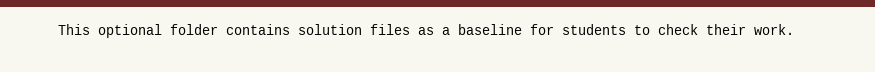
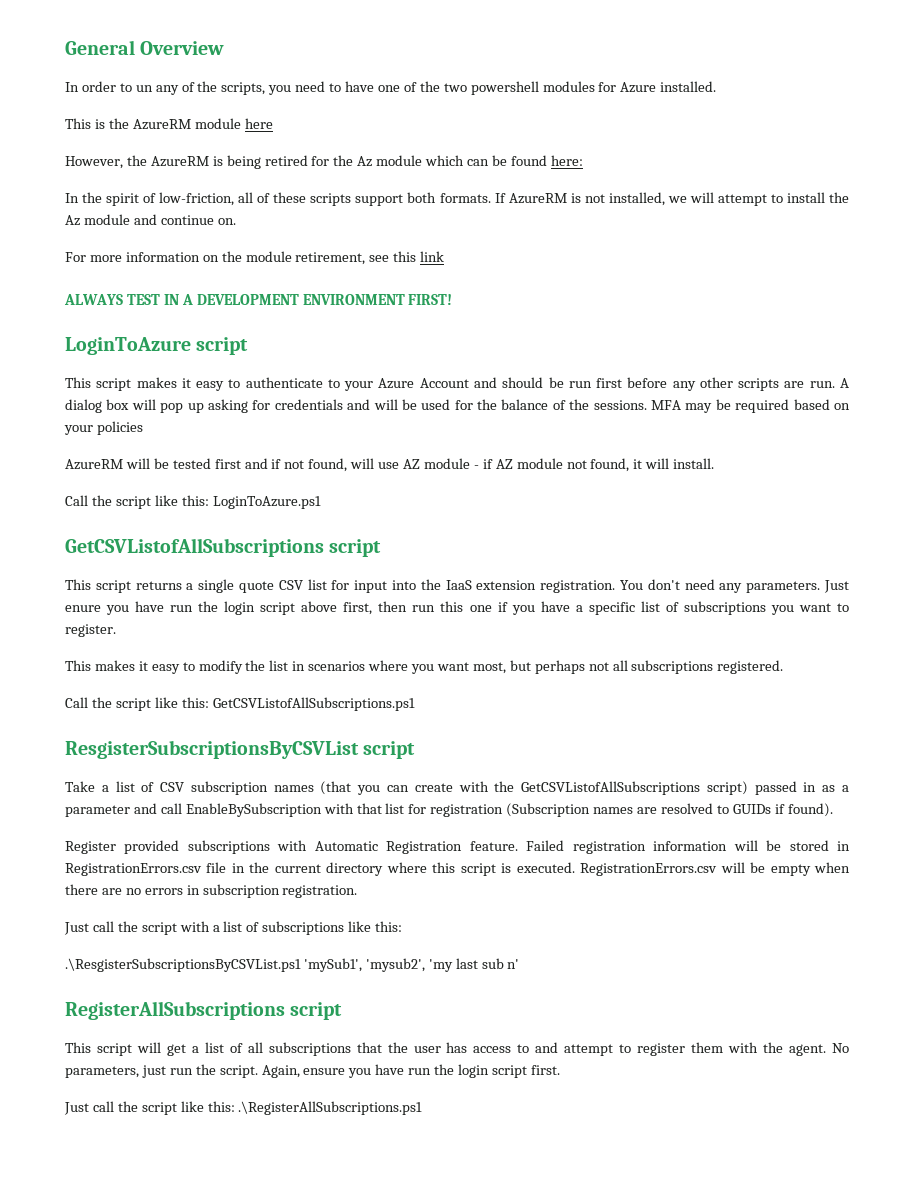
- This optional folder contains solution files as a baseline for students to check their work.
+ General Overview
+ In order to un any of the scripts, you need to have one of the two powershell modules for Azure installed.
+ This is the AzureRM module here
+ However, the AzureRM is being retired for the Az module which can be found here:
+ In the spirit of low-friction, all of these scripts support both formats. If AzureRM is not installed, we will attempt to install the Az module and continue on.
+ For more information on the module retirement, see this link
+ ALWAYS TEST IN A DEVELOPMENT ENVIRONMENT FIRST!
+ LoginToAzure script
+ This script makes it easy to authenticate to your Azure Account and should be run first before any other scripts are run. A dialog box will pop up asking for credentials and will be used for the balance of the sessions. MFA may be required based on your policies
+ AzureRM will be tested first and if not found, will use AZ module - if AZ module not found, it will install.
+ Call the script like this: LoginToAzure.ps1
+ GetCSVListofAllSubscriptions script
+ This script returns a single quote CSV list for input into the IaaS extension registration. You don't need any parameters. Just enure you have run the login script above first, then run this one if you have a specific list of subscriptions you want to register.
+ This makes it easy to modify the list in scenarios where you want most, but perhaps not all subscriptions registered.
+ Call the script like this: GetCSVListofAllSubscriptions.ps1
+ ResgisterSubscriptionsByCSVList script
+ Take a list of CSV subscription names (that you can create with the GetCSVListofAllSubscriptions script) passed in as a parameter and call EnableBySubscription with that list for registration (Subscription names are resolved to GUIDs if found).
+ Register provided subscriptions with Automatic Registration feature. Failed registration information will be stored in RegistrationErrors.csv file in the current directory where this script is executed. RegistrationErrors.csv will be empty when there are no errors in subscription registration.
+ Just call the script with a list of subscriptions like this:
+ .\ResgisterSubscriptionsByCSVList.ps1 'mySub1', 'mysub2', 'my last sub n'
+ RegisterAllSubscriptions script
+ This script will get a list of all subscriptions that the user has access to and attempt to register them with the agent. No parameters, just run the script. Again, ensure you have run the login script first.
+ Just call the script like this: .\RegisterAllSubscriptions.ps1

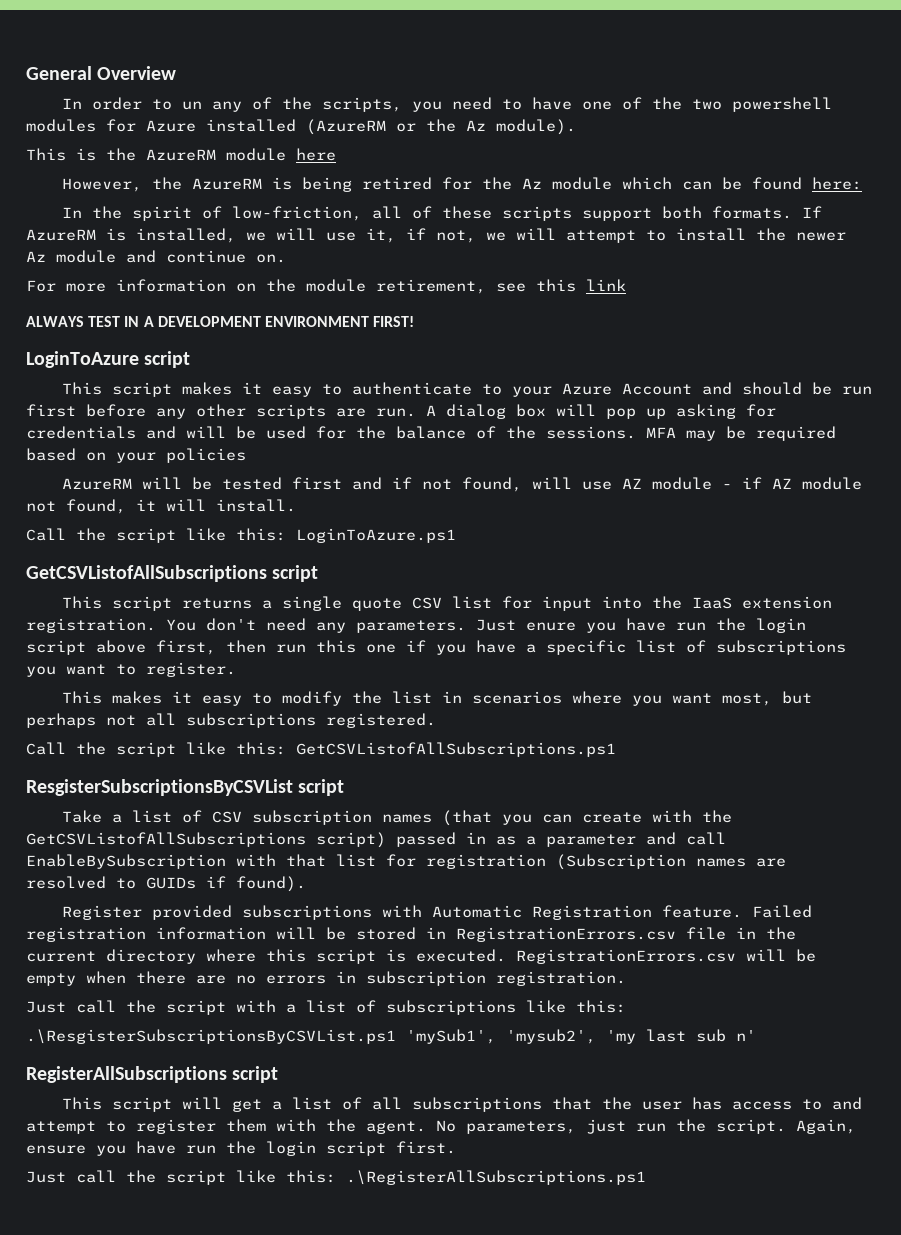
- In order to un any of the scripts, you need to have one of the two powershell modules for Azure installed.
+ In order to un any of the scripts, you need to have one of the two powershell modules for Azure installed (AzureRM or the Az module).
- If AzureRM is not installed, we will attempt to install the Az module and continue on.
+ If AzureRM is installed, we will use it, if not, we will attempt to install the newer Az module and continue on.

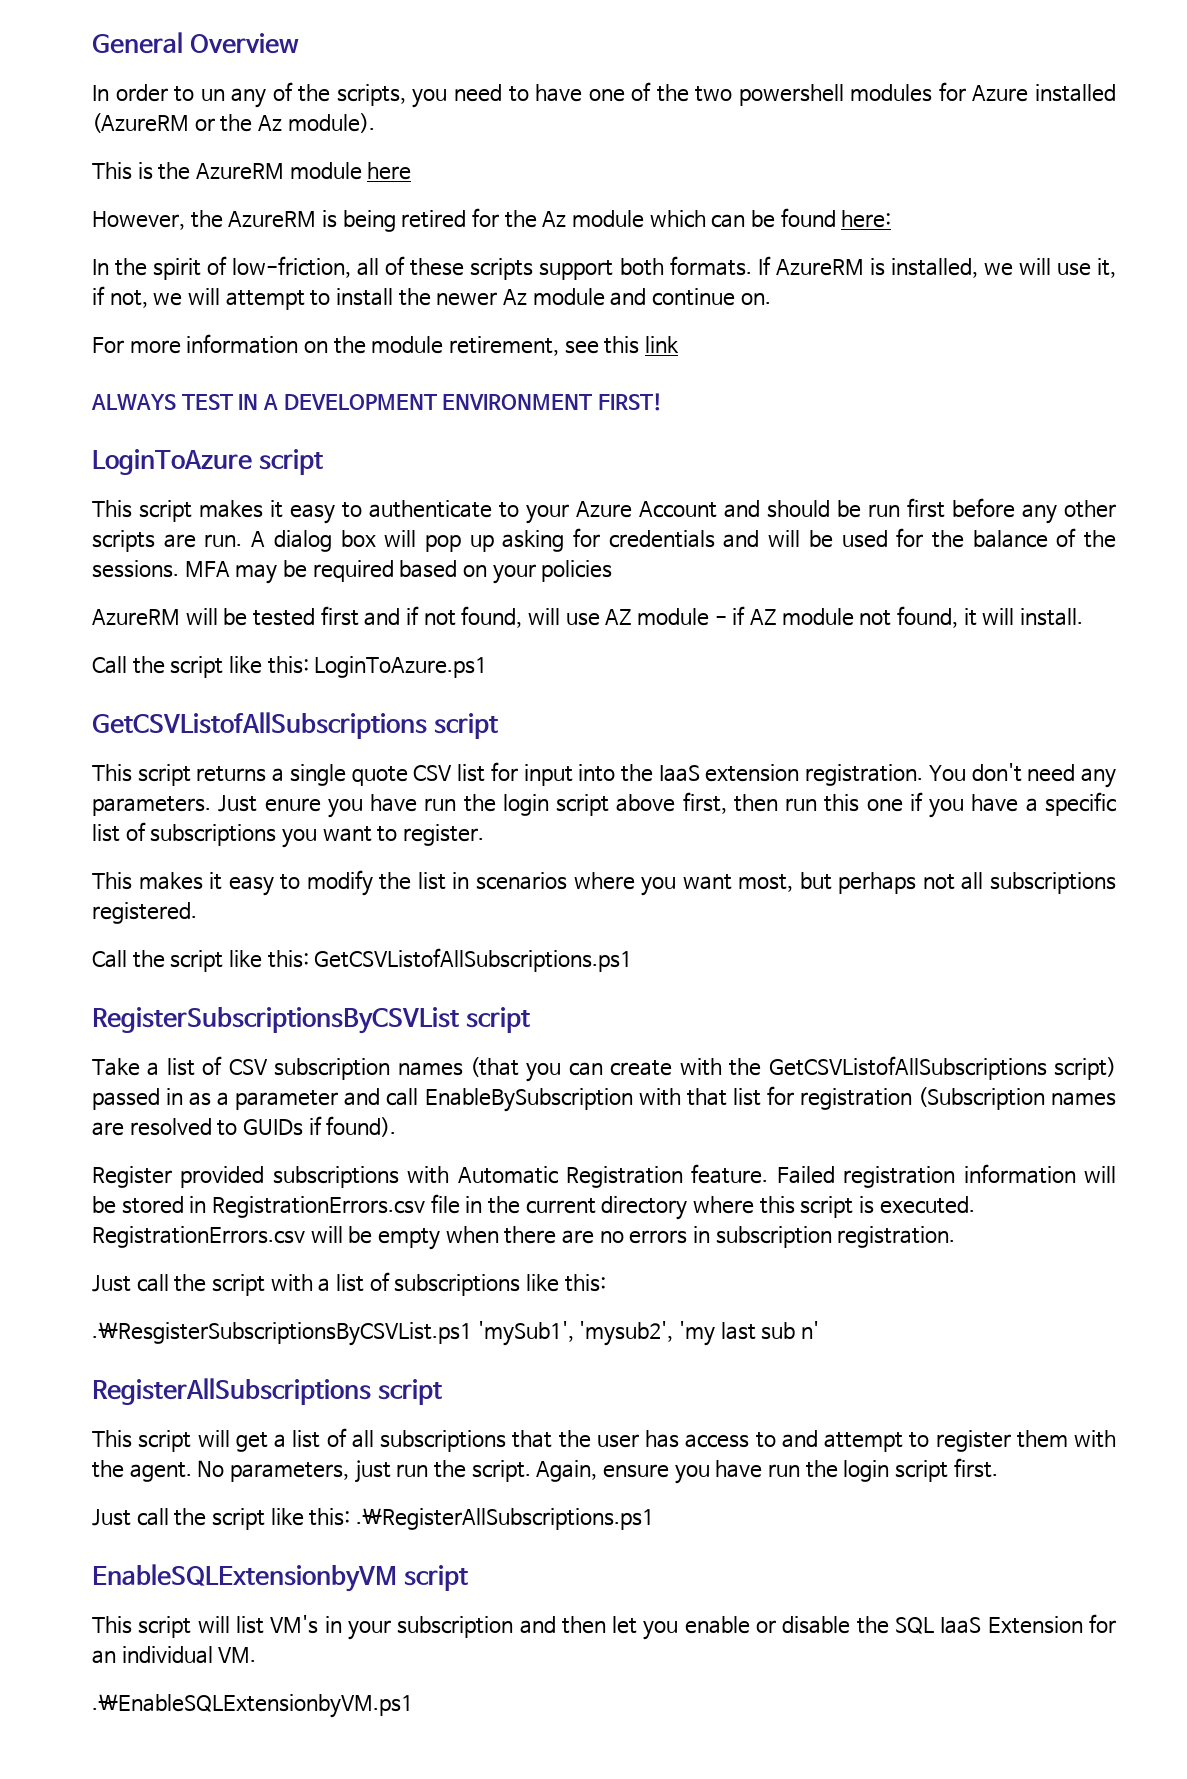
- ResgisterSubscriptionsByCSVList script
+ RegisterSubscriptionsByCSVList script
+ EnableSQLExtensionbyVM script
+ This script will list VM's in your subscription and then let you enable or disable the SQL IaaS Extension for an individual VM.
+ .\EnableSQLExtensionbyVM.ps1

